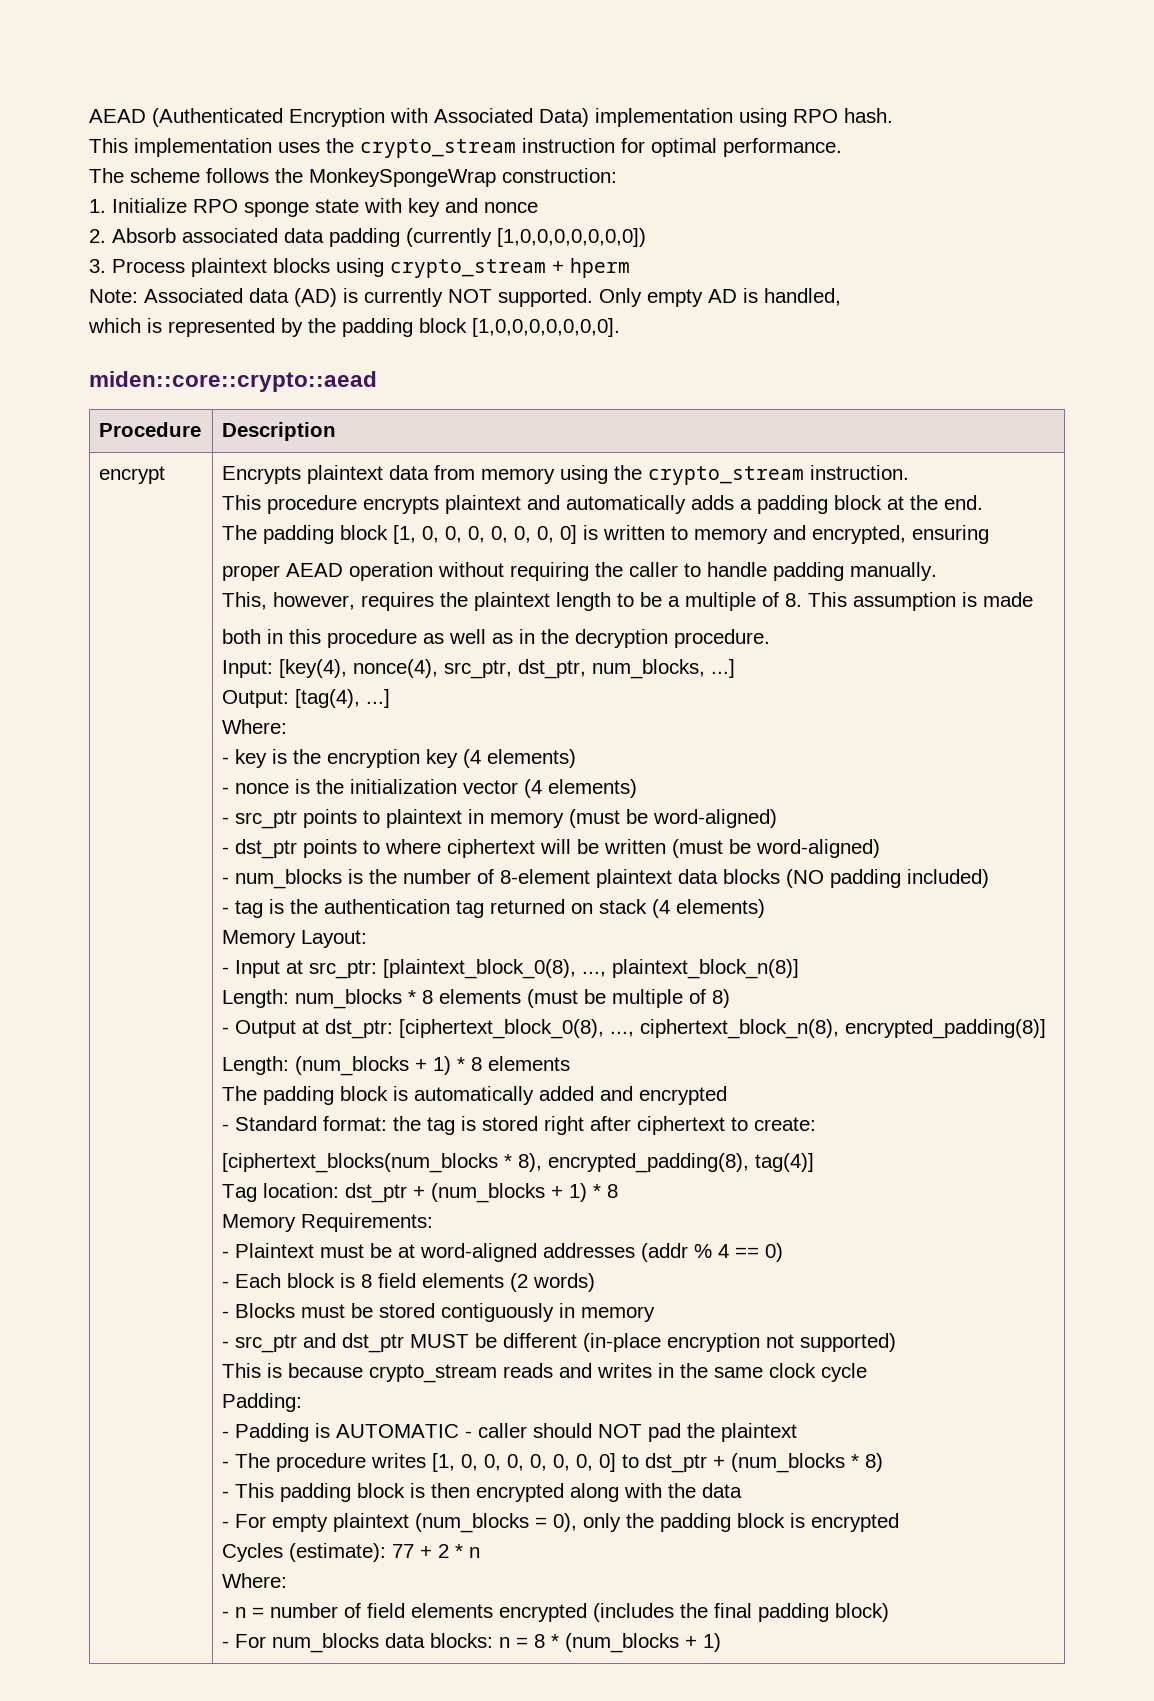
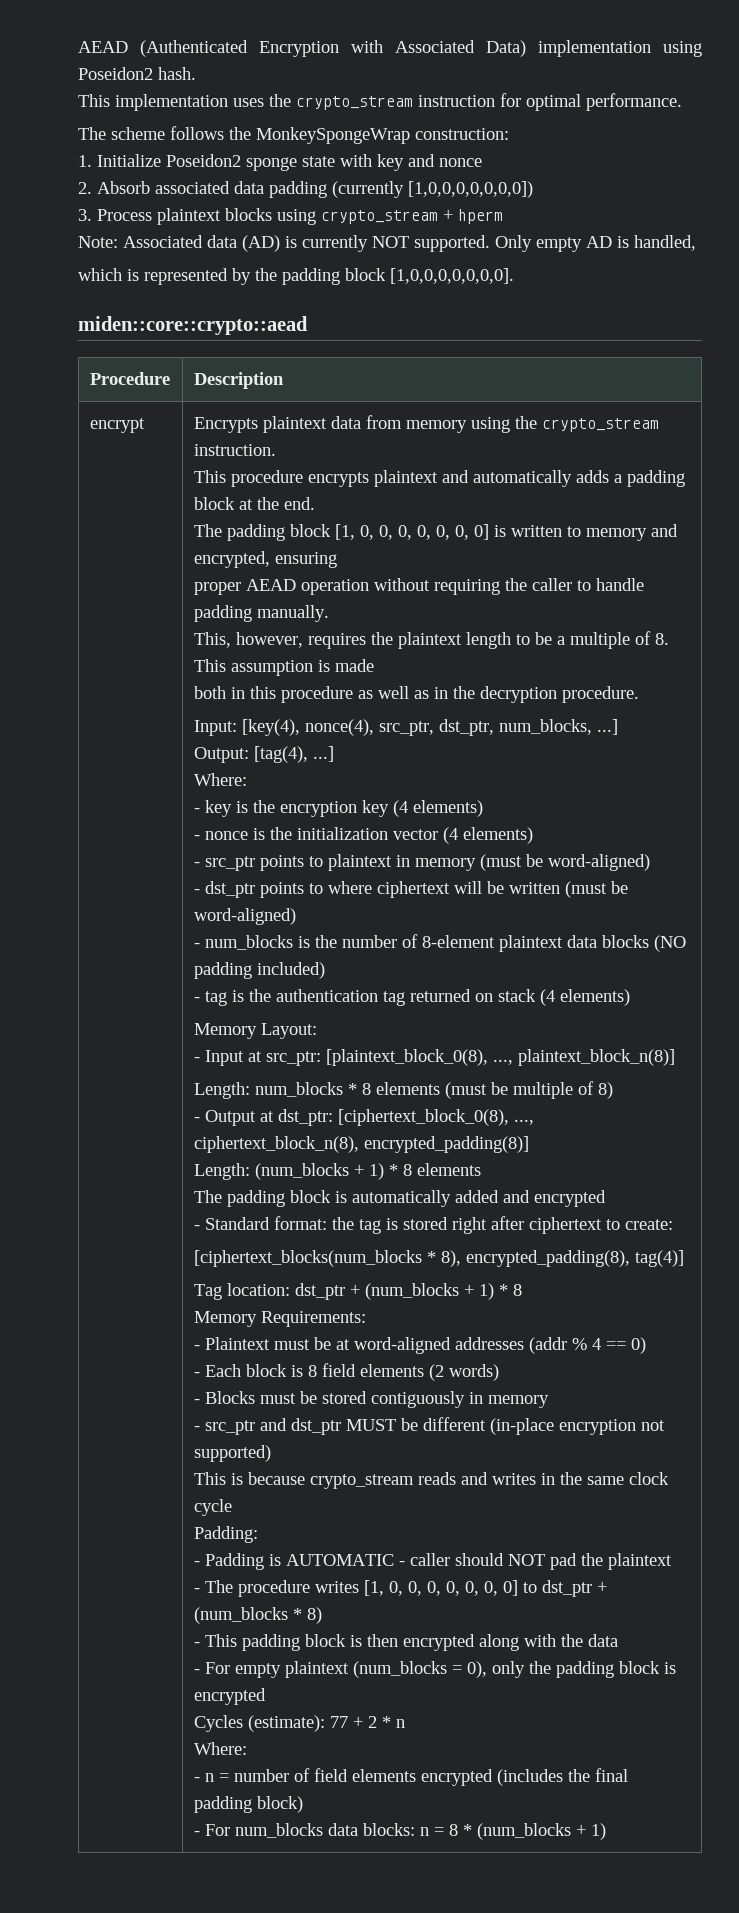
- AEAD (Authenticated Encryption with Associated Data) implementation using RPO hash.
+ AEAD (Authenticated Encryption with Associated Data) implementation using Poseidon2 hash.
- 1. Initialize RPO sponge state with key and nonce
+ 1. Initialize Poseidon2 sponge state with key and nonce

